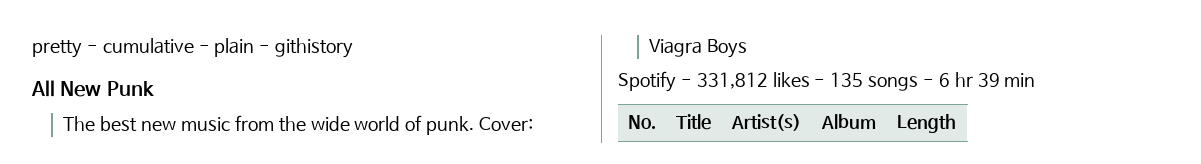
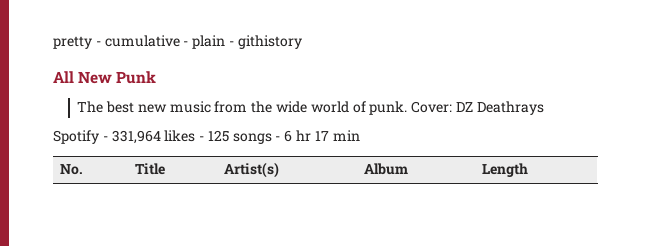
- Cover: Viagra Boys
+ Cover: DZ Deathrays
- Spotify - 331,812 likes - 135 songs - 6 hr 39 min
+ Spotify - 331,964 likes - 125 songs - 6 hr 17 min

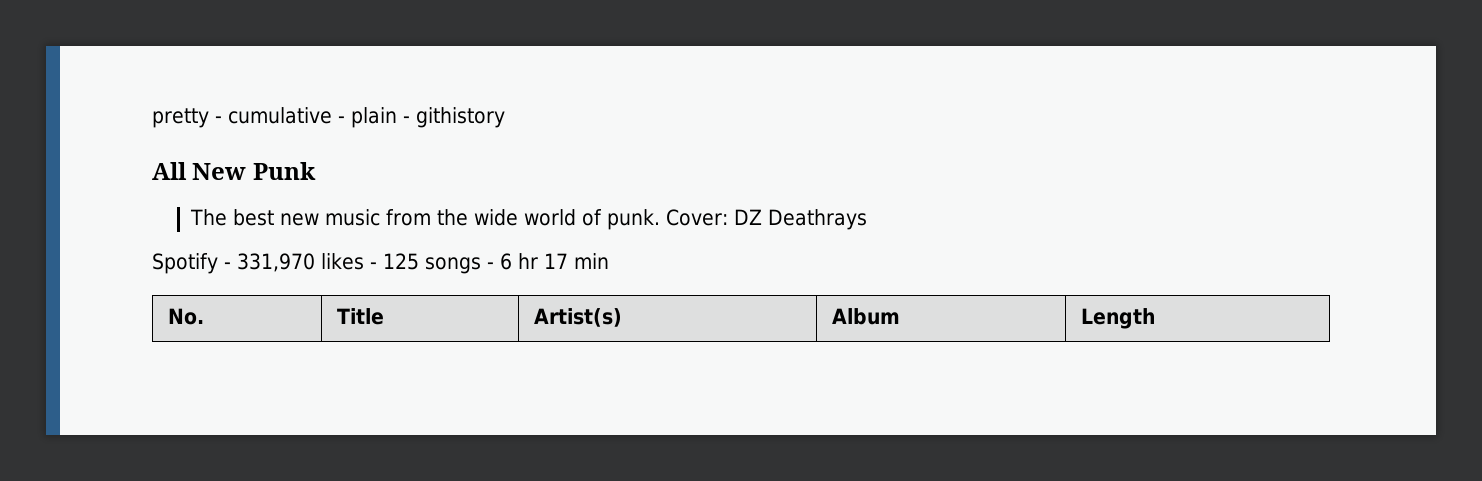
- Spotify - 331,964 likes - 125 songs - 6 hr 17 min
+ Spotify - 331,970 likes - 125 songs - 6 hr 17 min

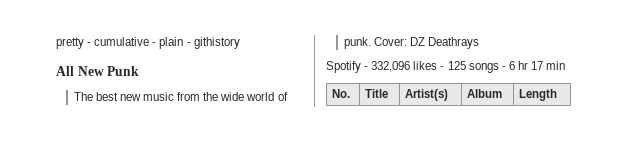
- Spotify - 331,970 likes - 125 songs - 6 hr 17 min
+ Spotify - 332,096 likes - 125 songs - 6 hr 17 min

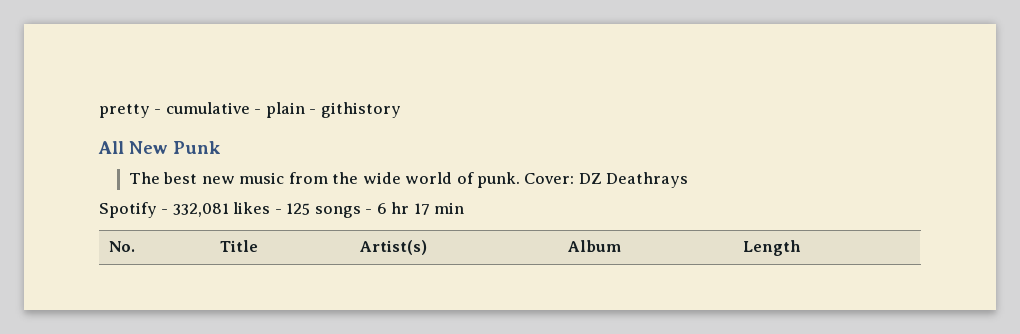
- Spotify - 332,096 likes - 125 songs - 6 hr 17 min
+ Spotify - 332,081 likes - 125 songs - 6 hr 17 min

